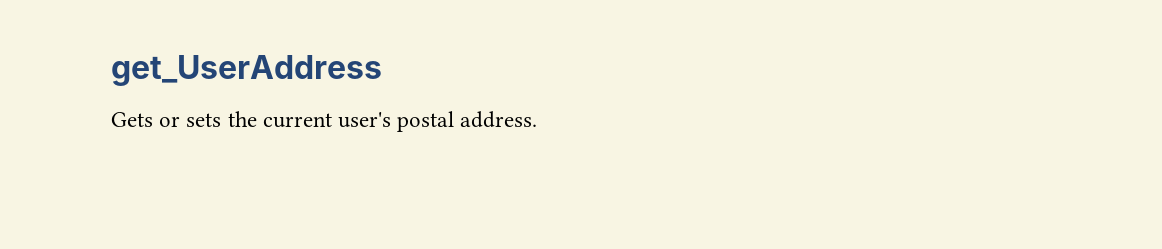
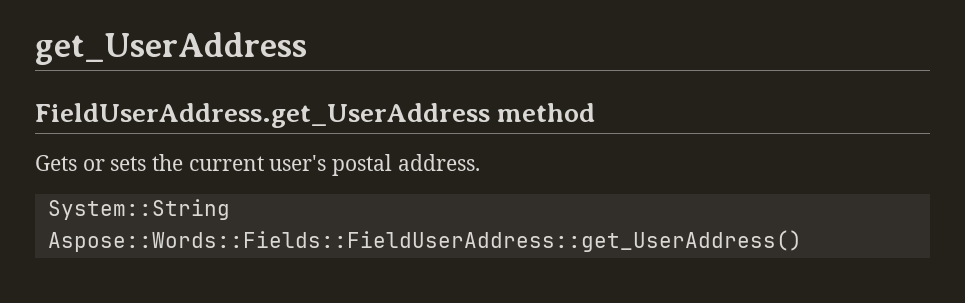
+ FieldUserAddress.get_UserAddress method
+ System::String Aspose::Words::Fields::FieldUserAddress::get_UserAddress()

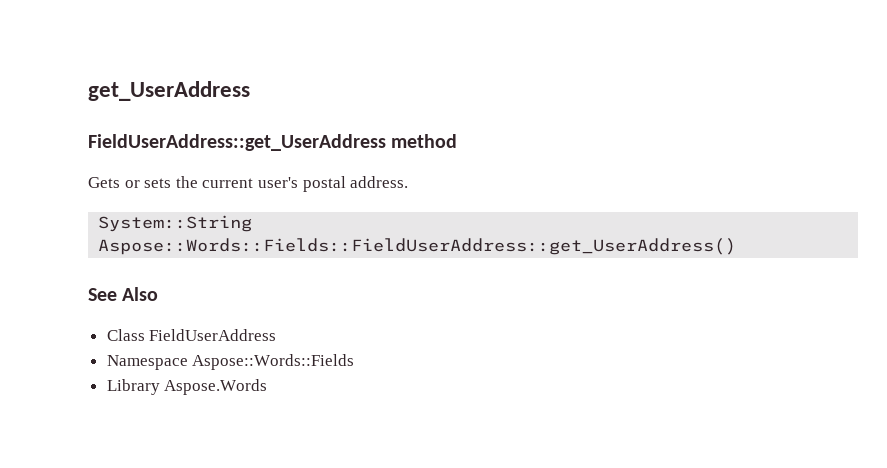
- FieldUserAddress.get_UserAddress method
+ FieldUserAddress::get_UserAddress method
+ See Also
+ Class FieldUserAddress
+ Namespace Aspose::Words::Fields
+ Library Aspose.Words

